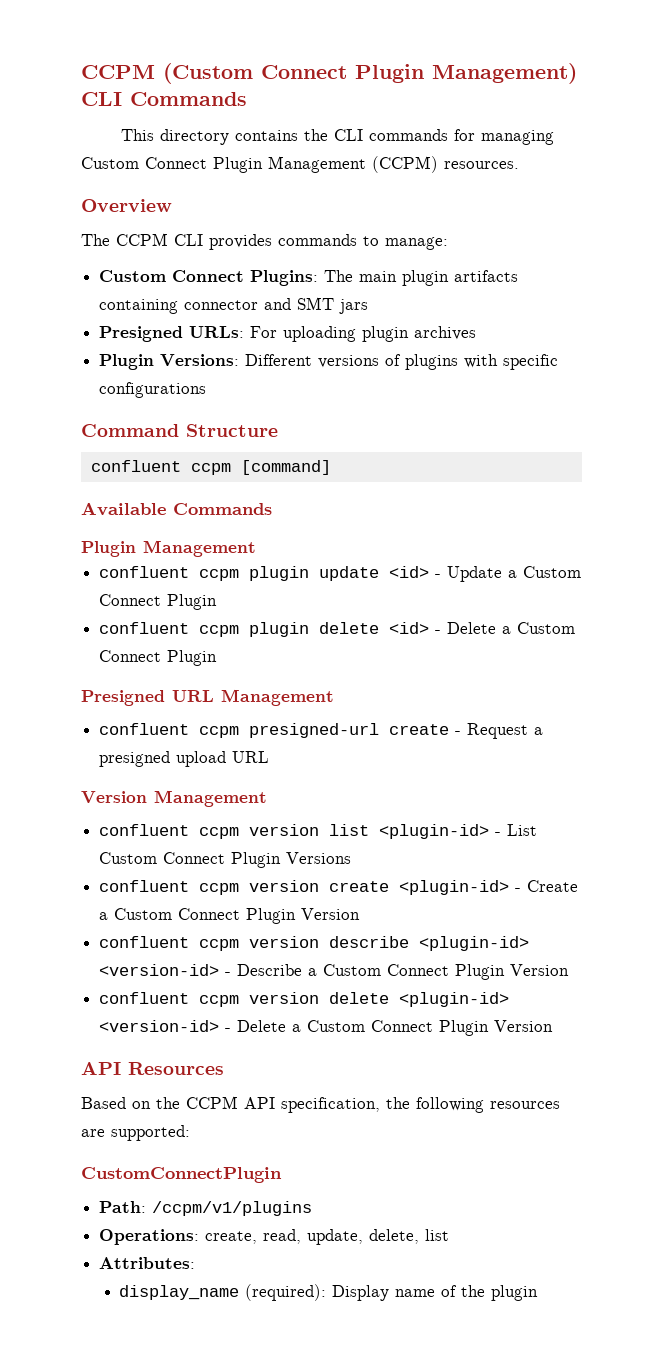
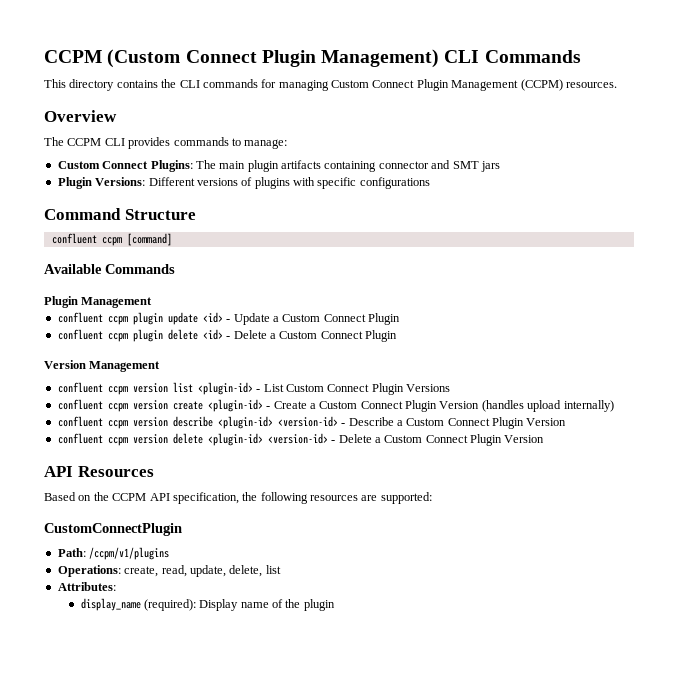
- Presigned URLs: For uploading plugin archives
- Presigned URL Management
- confluent ccpm presigned-url create - Request a presigned upload URL
- confluent ccpm version create <plugin-id> - Create a Custom Connect Plugin Version
+ confluent ccpm version create <plugin-id> - Create a Custom Connect Plugin Version (handles upload internally)

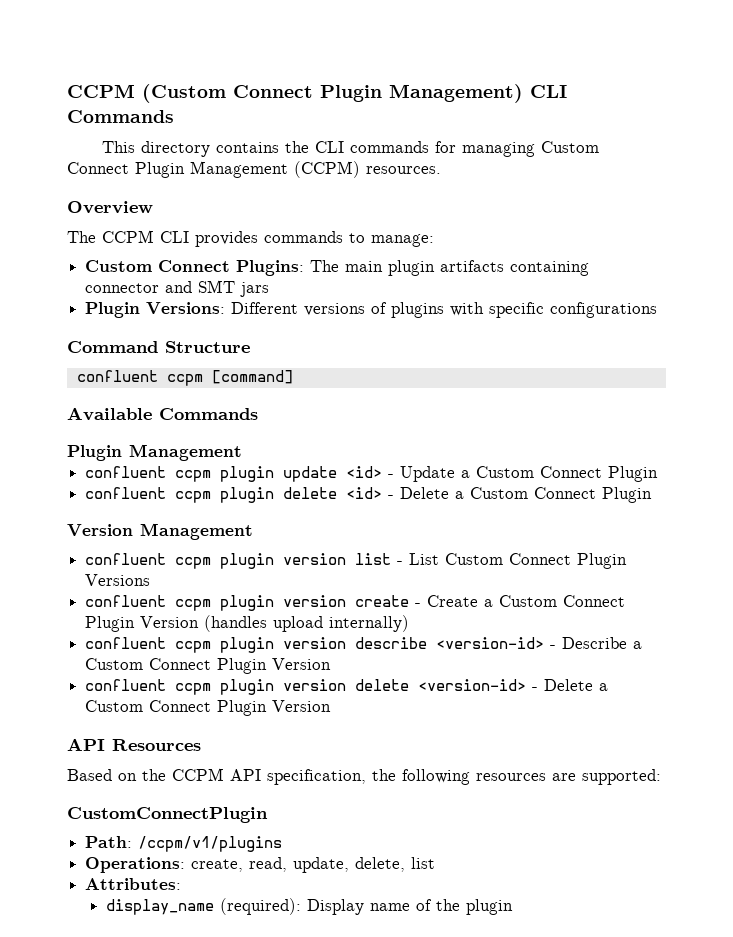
- confluent ccpm version list <plugin-id> - List Custom Connect Plugin Versions
+ confluent ccpm plugin version list - List Custom Connect Plugin Versions
- confluent ccpm version create <plugin-id> - Create a Custom Connect Plugin Version (handles upload internally)
+ confluent ccpm plugin version create - Create a Custom Connect Plugin Version (handles upload internally)
- confluent ccpm version describe <plugin-id> <version-id> - Describe a Custom Connect Plugin Version
+ confluent ccpm plugin version describe <version-id> - Describe a Custom Connect Plugin Version
- confluent ccpm version delete <plugin-id> <version-id> - Delete a Custom Connect Plugin Version
+ confluent ccpm plugin version delete <version-id> - Delete a Custom Connect Plugin Version

